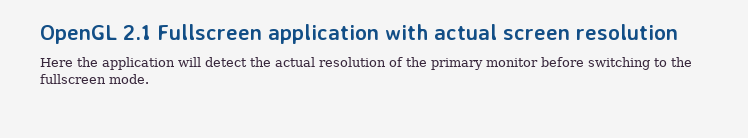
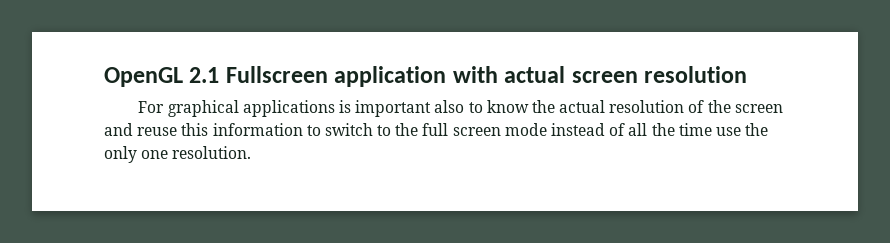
- Here the application will detect the actual resolution of the primary monitor before switching to the fullscreen mode.
+ For graphical applications is important also to know the actual resolution of the screen and reuse this information to switch to the full screen mode instead of all the time use the only one resolution.

